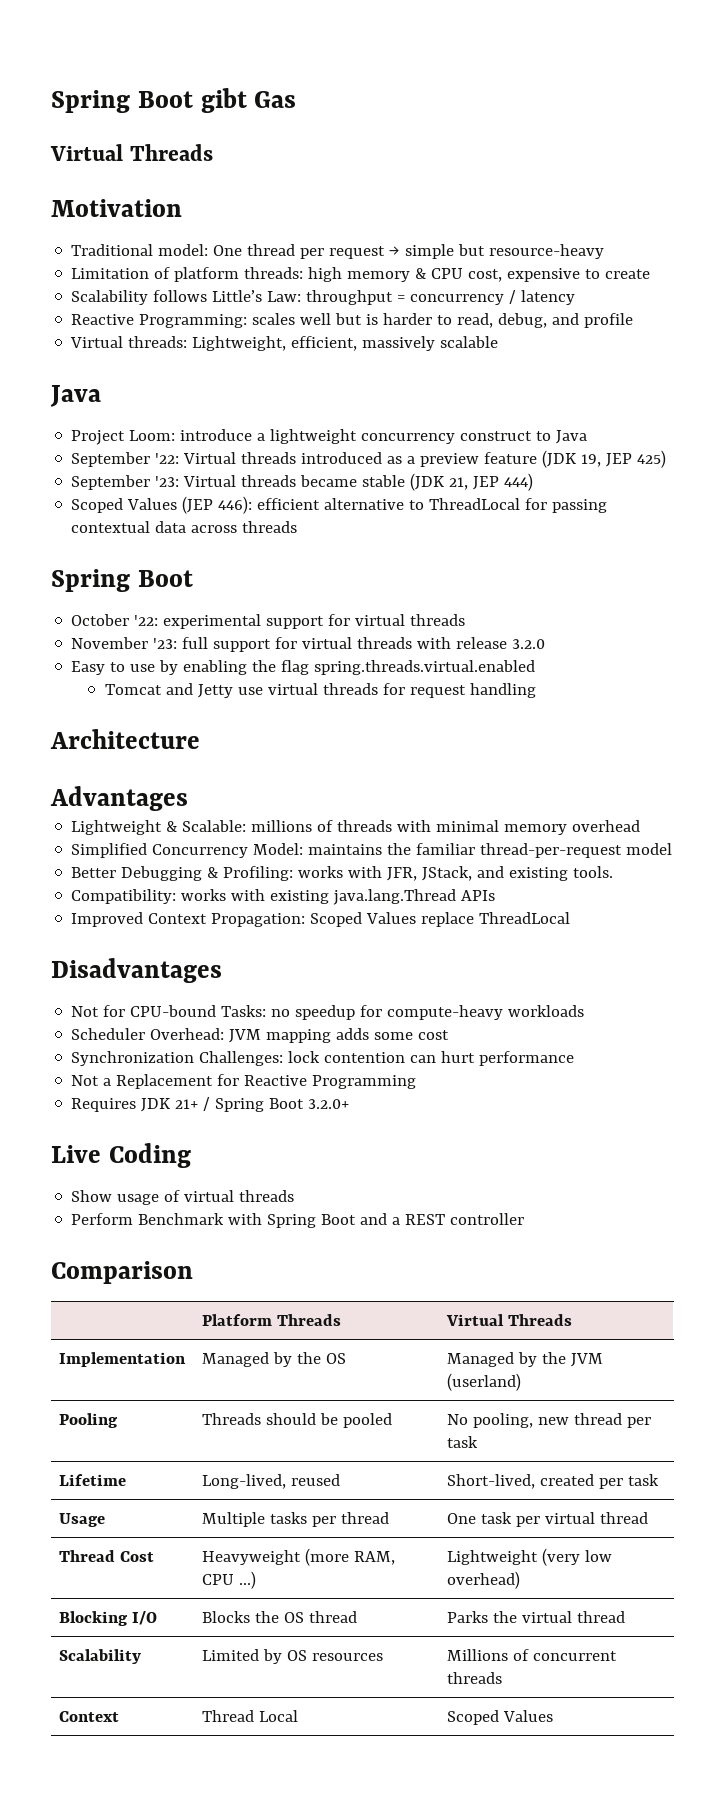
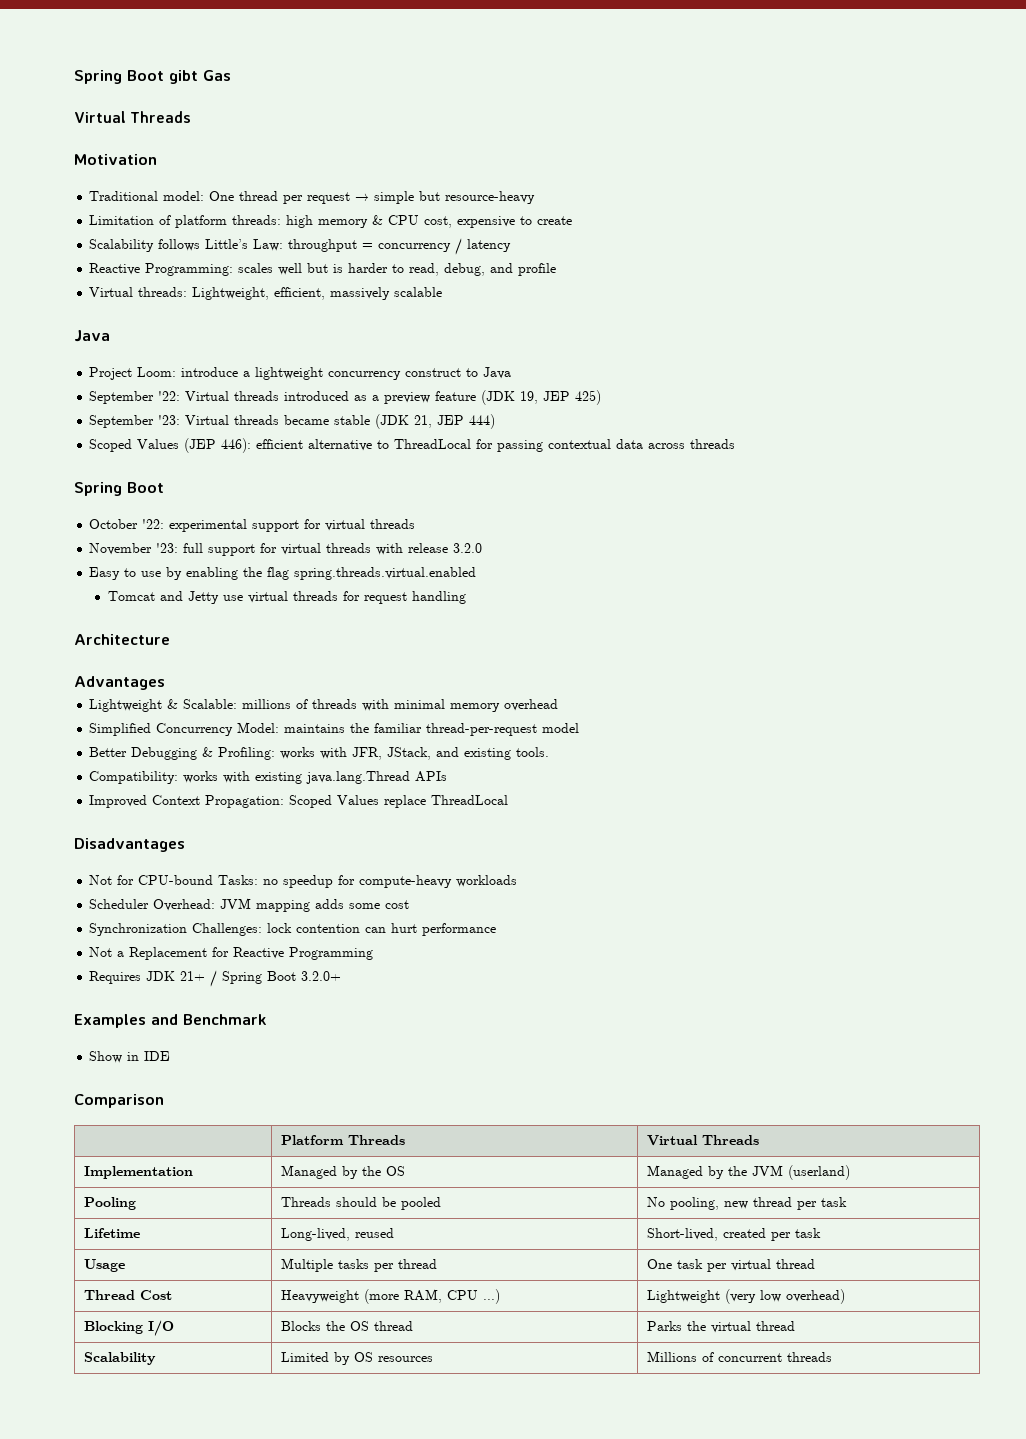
- Live Coding
- Show usage of virtual threads
- Perform Benchmark with Spring Boot and a REST controller
+ Examples and Benchmark
+ Show in IDE
- Context | Thread Local | Scoped Values

